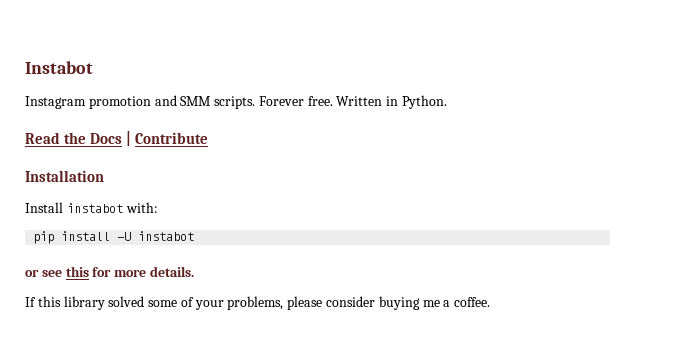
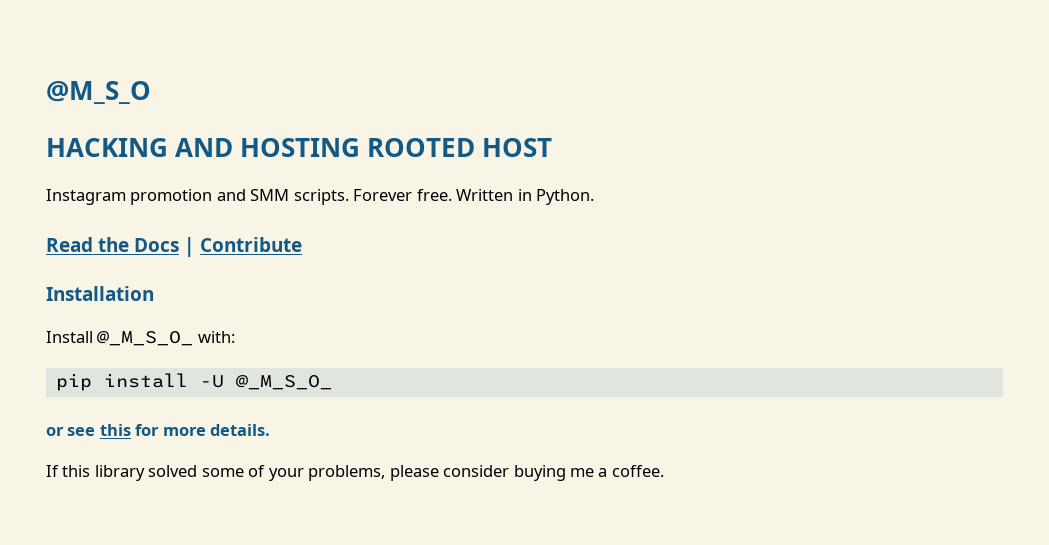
- Instabot
+ @M_S_O
+ HACKING AND HOSTING ROOTED HOST
- Install instabot with:
+ Install @_M_S_O_ with:
- pip install -U instabot
+ pip install -U @_M_S_O_

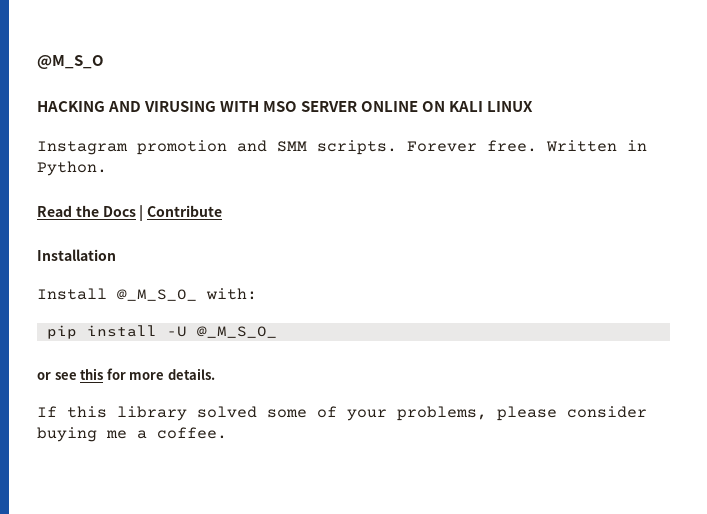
- HACKING AND HOSTING ROOTED HOST
+ HACKING AND VIRUSING WITH MSO SERVER ONLINE ON KALI LINUX

